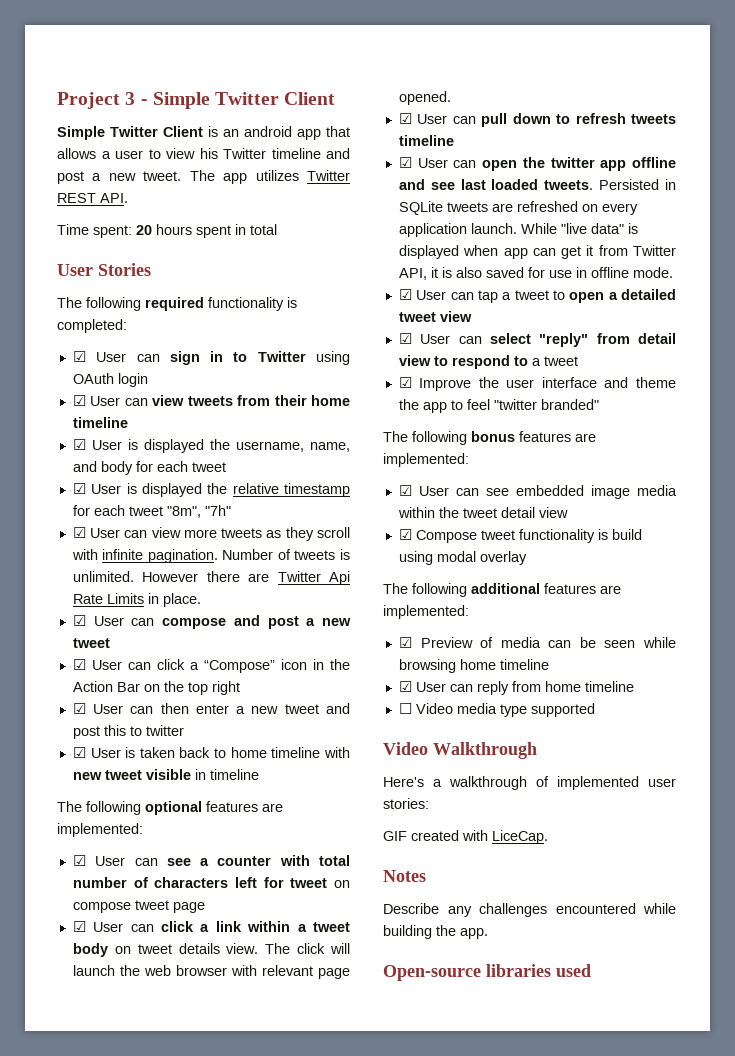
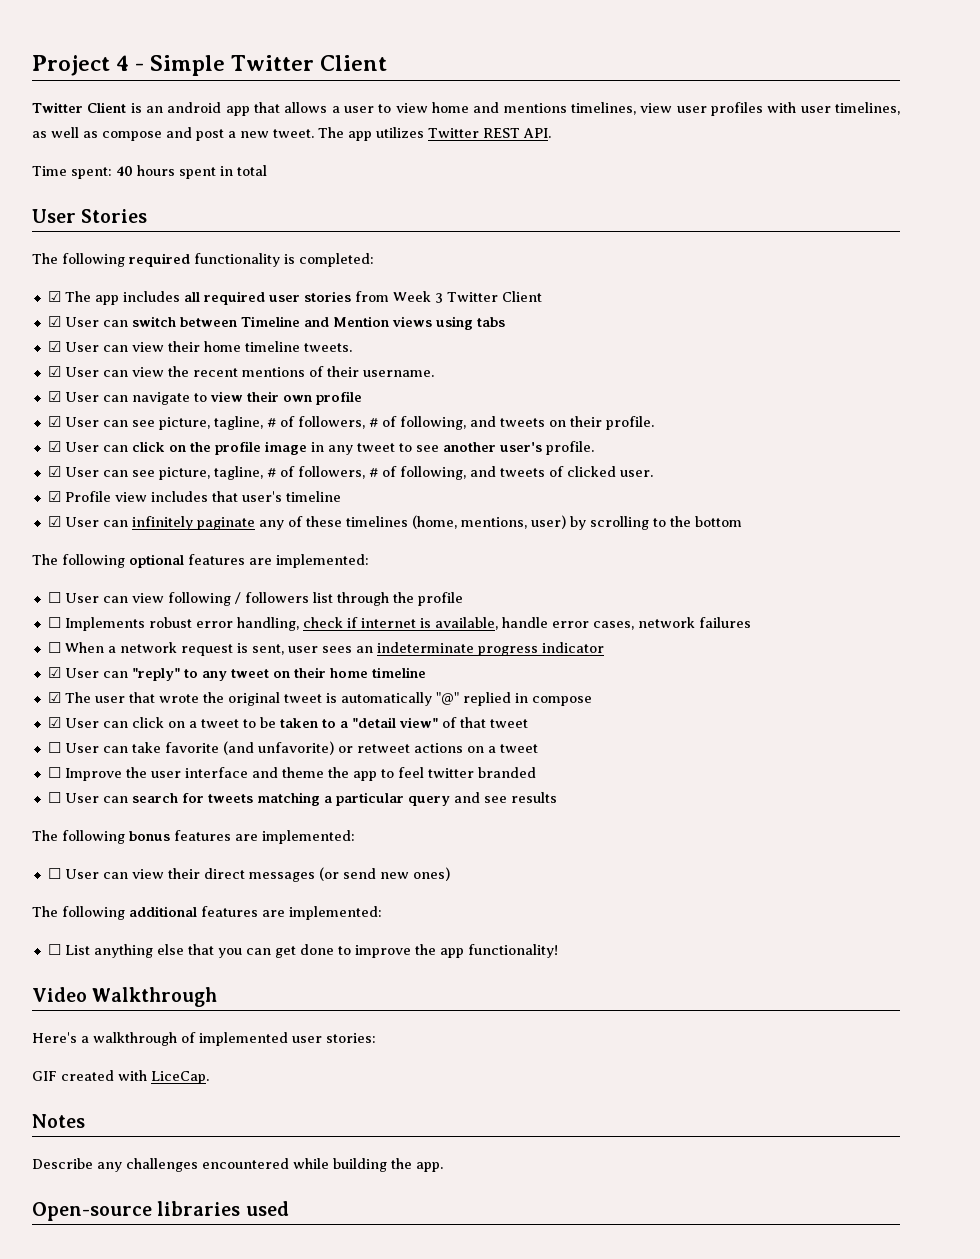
- Project 3 - Simple Twitter Client
+ Project 4 - Simple Twitter Client
- Simple Twitter Client is an android app that allows a user to view his Twitter timeline and post a new tweet.
+ Twitter Client is an android app that allows a user to view home and mentions timelines, view user profiles with user timelines, as well as compose and post a new tweet.
- Time spent: 20 hours spent in total
+ Time spent: 40 hours spent in total
- ☑ User can sign in to Twitter using OAuth login
- ☑ User can view tweets from their home timeline
- ☑ User is displayed the username, name, and body for each tweet
- ☑ User is displayed the relative timestamp for each tweet "8m", "7h"
- ☑ User can view more tweets as they scroll with infinite pagination. Number of tweets is unlimited. However there are Twitter Api Rate Limits in place.
- ☑ User can compose and post a new tweet
- ☑ User can click a “Compose” icon in the Action Bar on the top right
- ☑ User can then enter a new tweet and post this to twitter
- ☑ User is taken back to home timeline with new tweet visible in timeline
+ ☑ The app includes all required user stories from Week 3 Twitter Client
+ ☑ User can switch between Timeline and Mention views using tabs
+ ☑ User can view their home timeline tweets.
+ ☑ User can view the recent mentions of their username.
+ ☑ User can navigate to view their own profile
+ ☑ User can see picture, tagline, # of followers, # of following, and tweets on their profile.
+ ☑ User can click on the profile image in any tweet to see another user's profile.
+ ☑ User can see picture, tagline, # of followers, # of following, and tweets of clicked user.
+ ☑ Profile view includes that user's timeline
+ ☑ User can infinitely paginate any of these timelines (home, mentions, user) by scrolling to the bottom
- ☑ User can see a counter with total number of characters left for tweet on compose tweet page
- ☑ User can click a link within a tweet body on tweet details view. The click will launch the web browser with relevant page opened.
- ☑ User can pull down to refresh tweets timeline
- ☑ User can open the twitter app offline and see last loaded tweets. Persisted in SQLite tweets are refreshed on every application launch. While "live data" is displayed when app can get it from Twitter API, it is also saved for use in offline mode.
- ☑ User can tap a tweet to open a detailed tweet view
- ☑ User can select "reply" from detail view to respond to a tweet
+ ☐ User can view following / followers list through the profile
+ ☐ Implements robust error handling, check if internet is available, handle error cases, network failures
+ ☐ When a network request is sent, user sees an indeterminate progress indicator
+ ☑ User can "reply" to any tweet on their home timeline
+ ☑ The user that wrote the original tweet is automatically "@" replied in compose
+ ☑ User can click on a tweet to be taken to a "detail view" of that tweet
+ ☐ User can take favorite (and unfavorite) or retweet actions on a tweet
- ☑ Improve the user interface and theme the app to feel "twitter branded"
+ ☐ Improve the user interface and theme the app to feel twitter branded
+ ☐ User can search for tweets matching a particular query and see results
- ☑ User can see embedded image media within the tweet detail view
- ☑ Compose tweet functionality is build using modal overlay
+ ☐ User can view their direct messages (or send new ones)
- ☑ Preview of media can be seen while browsing home timeline
- ☑ User can reply from home timeline
- ☐ Video media type supported
+ ☐ List anything else that you can get done to improve the app functionality!

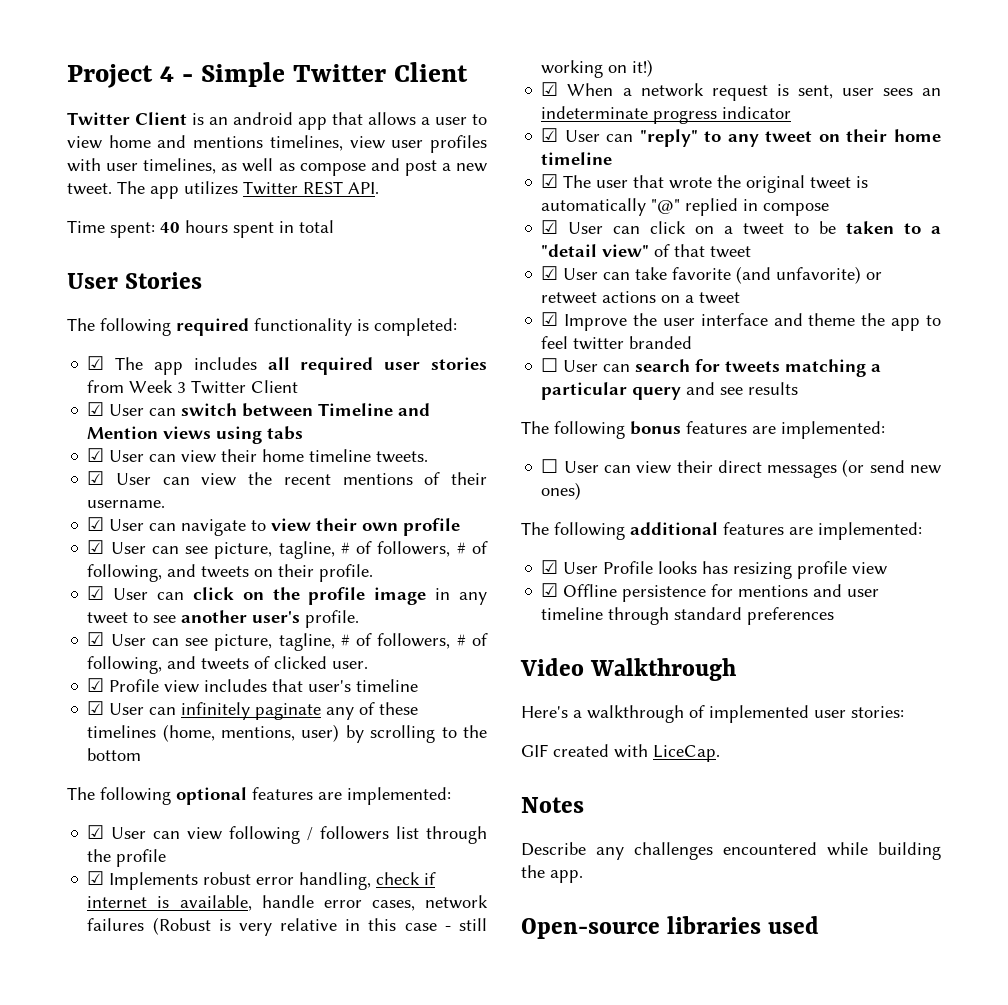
- ☐ User can view following / followers list through the profile
+ ☑ User can view following / followers list through the profile
- ☐ Implements robust error handling, check if internet is available, handle error cases, network failures
- ☐ When a network request is sent, user sees an indeterminate progress indicator
+ ☑ Implements robust error handling, check if internet is available, handle error cases, network failures (Robust is very relative in this case - still working on it!)
+ ☑ When a network request is sent, user sees an indeterminate progress indicator
- ☐ User can take favorite (and unfavorite) or retweet actions on a tweet
+ ☑ User can take favorite (and unfavorite) or retweet actions on a tweet
- ☐ Improve the user interface and theme the app to feel twitter branded
+ ☑ Improve the user interface and theme the app to feel twitter branded
- ☐ List anything else that you can get done to improve the app functionality!
+ ☑ User Profile looks has resizing profile view
+ ☑ Offline persistence for mentions and user timeline through standard preferences

